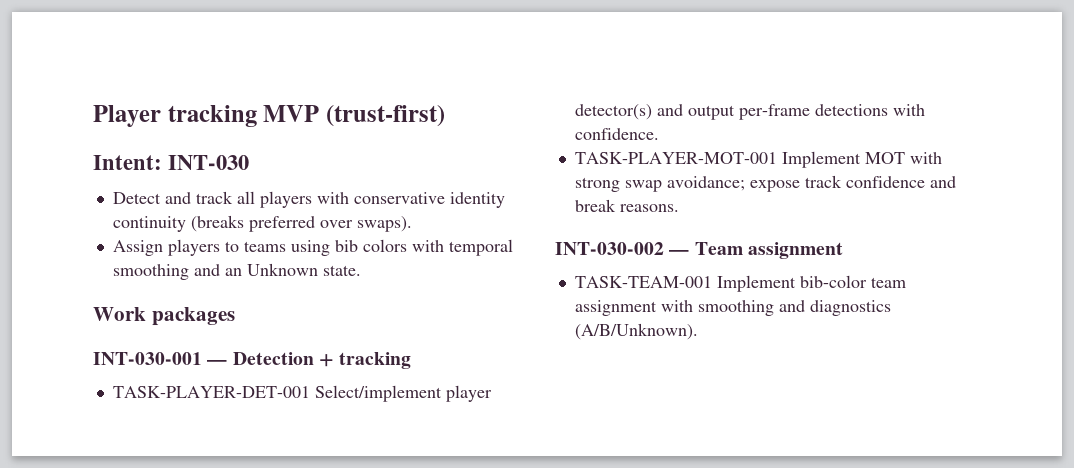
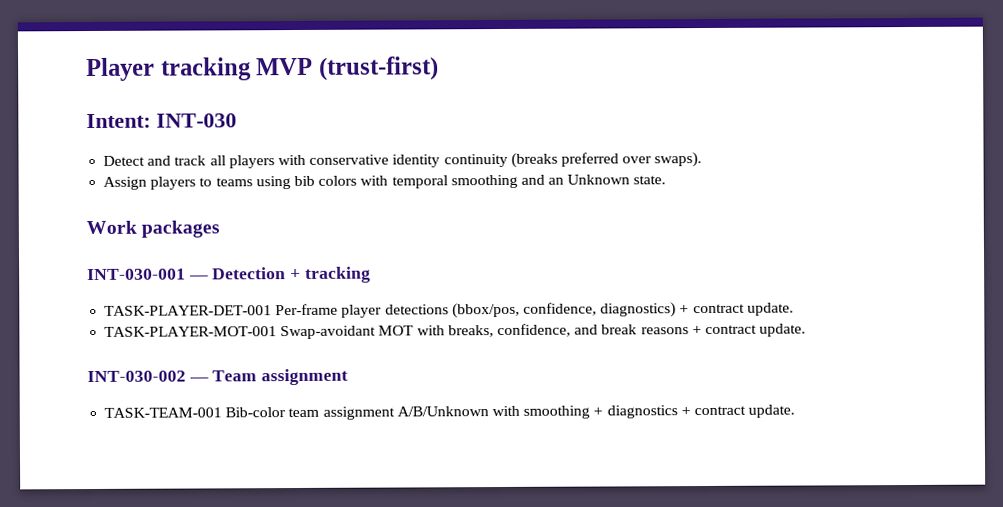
- TASK-PLAYER-DET-001 Select/implement player detector(s) and output per-frame detections with confidence.
+ TASK-PLAYER-DET-001 Per-frame player detections (bbox/pos, confidence, diagnostics) + contract update.
- TASK-PLAYER-MOT-001 Implement MOT with strong swap avoidance; expose track confidence and break reasons.
+ TASK-PLAYER-MOT-001 Swap-avoidant MOT with breaks, confidence, and break reasons + contract update.
- TASK-TEAM-001 Implement bib-color team assignment with smoothing and diagnostics (A/B/Unknown).
+ TASK-TEAM-001 Bib-color team assignment A/B/Unknown with smoothing + diagnostics + contract update.

